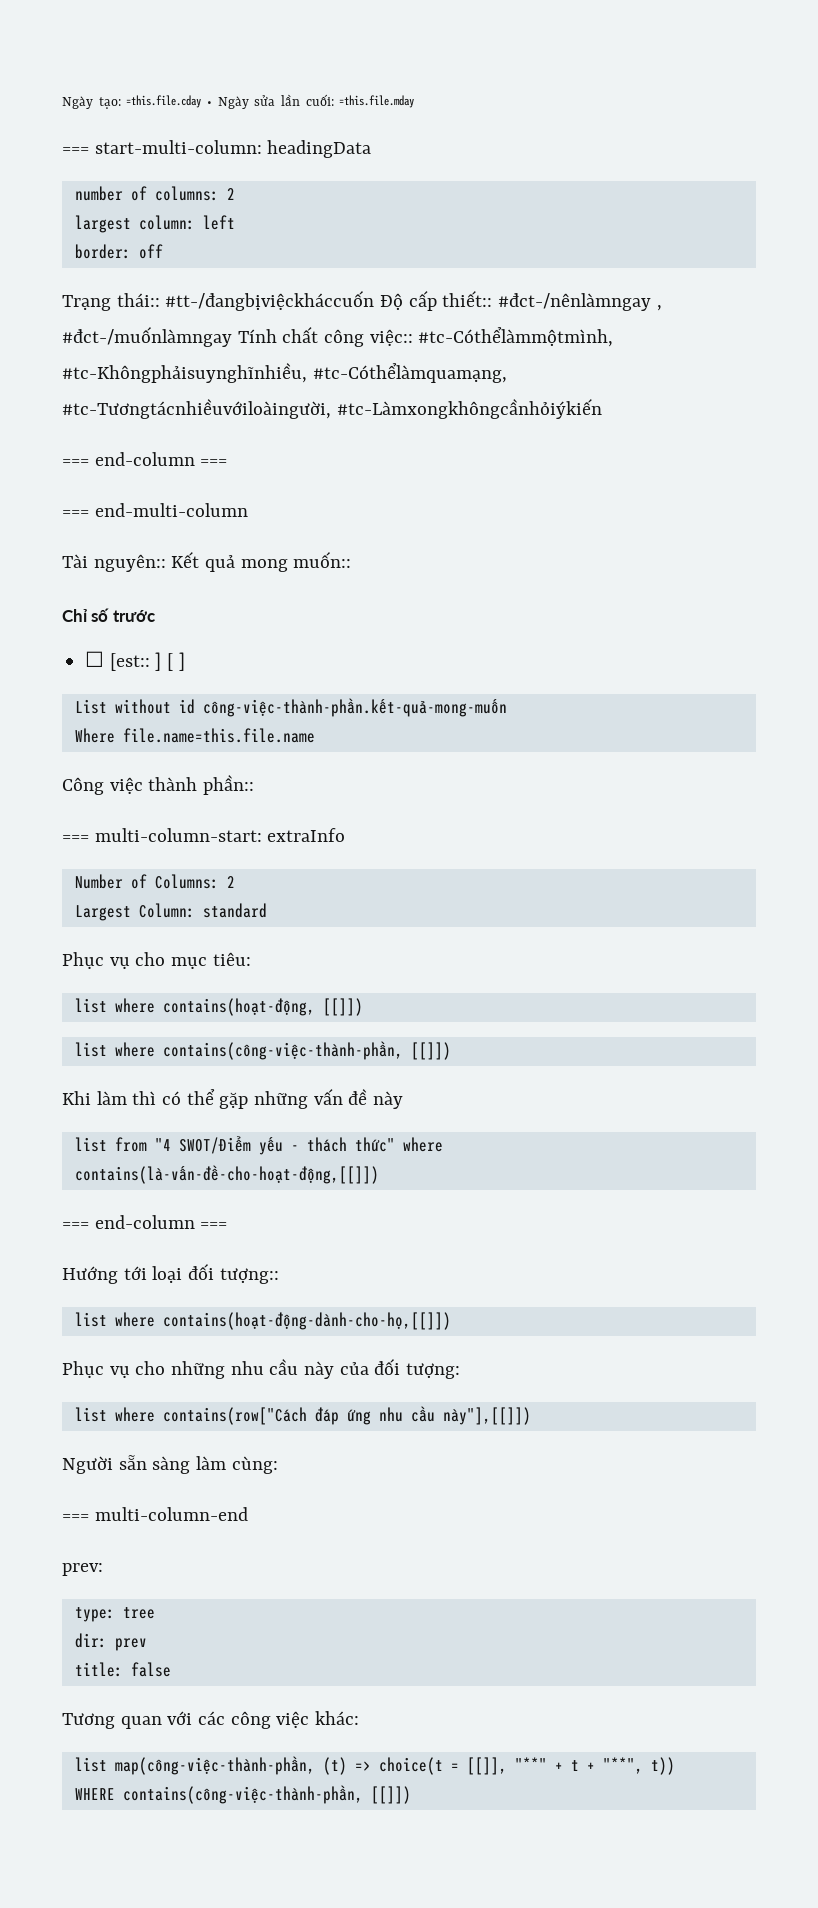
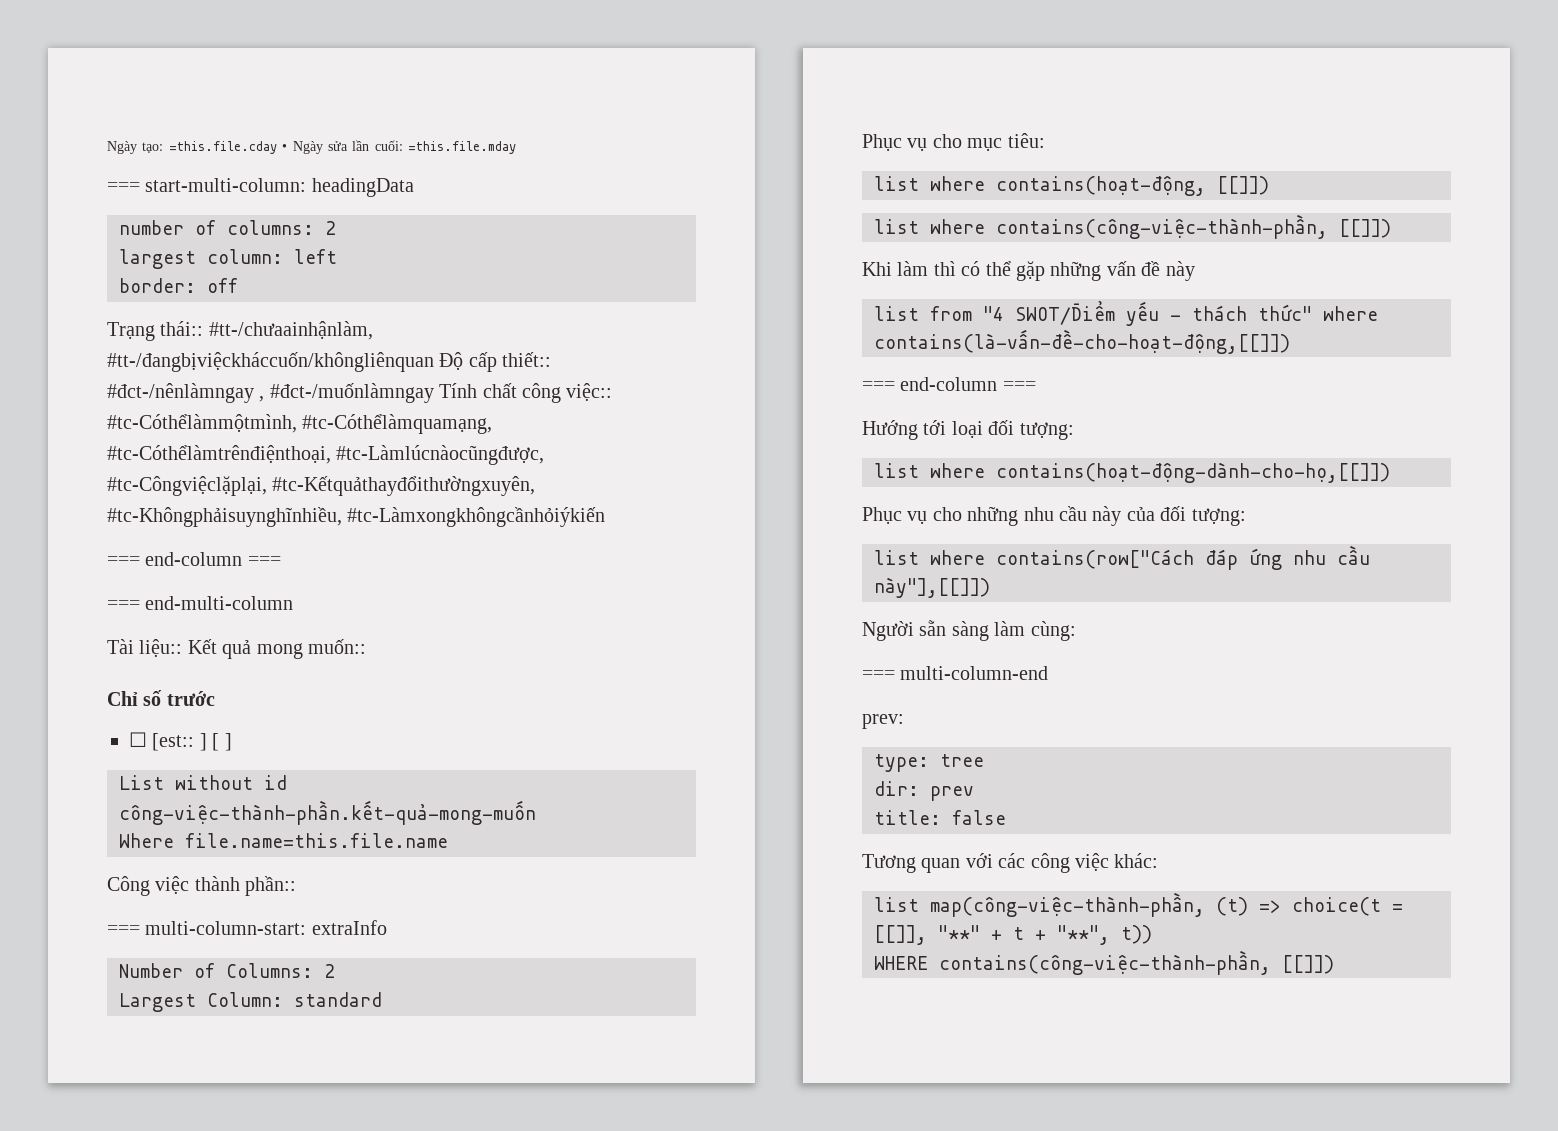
- Trạng thái:: #tt-/đangbịviệckháccuốn Độ cấp thiết:: #đct-/nênlàmngay , #đct-/muốnlàmngay Tính chất công việc:: #tc-Cóthểlàmmộtmình, #tc-Khôngphảisuynghĩnhiều, #tc-Cóthểlàmquamạng, #tc-Tươngtácnhiềuvớiloàingười, #tc-Làmxongkhôngcầnhỏiýkiến
+ Trạng thái:: #tt-/chưaainhậnlàm, #tt-/đangbịviệckháccuốn/khôngliênquan Độ cấp thiết:: #đct-/nênlàmngay , #đct-/muốnlàmngay Tính chất công việc:: #tc-Cóthểlàmmộtmình, #tc-Cóthểlàmquamạng, #tc-Cóthểlàmtrênđiệnthoại, #tc-Làmlúcnàocũngđược, #tc-Côngviệclặplại, #tc-Kếtquảthayđổithườngxuyên, #tc-Khôngphảisuynghĩnhiều, #tc-Làmxongkhôngcầnhỏiýkiến
- Tài nguyên:: Kết quả mong muốn::
+ Tài liệu:: Kết quả mong muốn::
- Hướng tới loại đối tượng::
+ Hướng tới loại đối tượng:

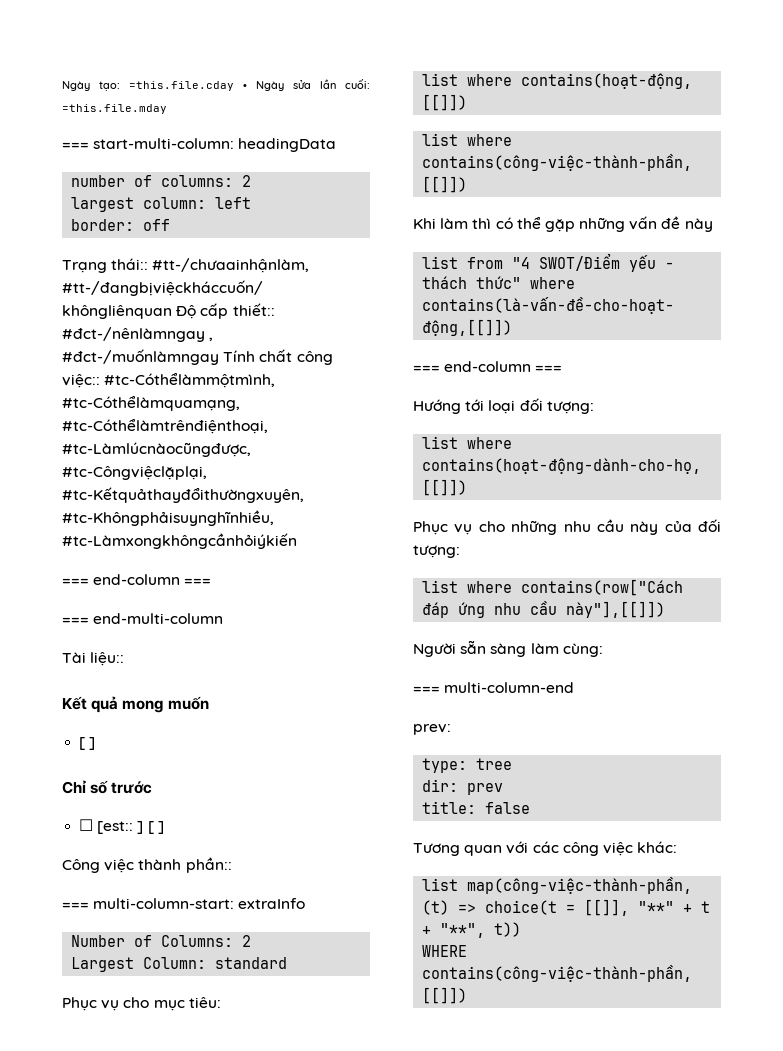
- Tài liệu:: Kết quả mong muốn::
+ Tài liệu::
+ Kết quả mong muốn
+ [ ]
- List without id công-việc-thành-phần.kết-quả-mong-muốn
- Where file.name=this.file.name

